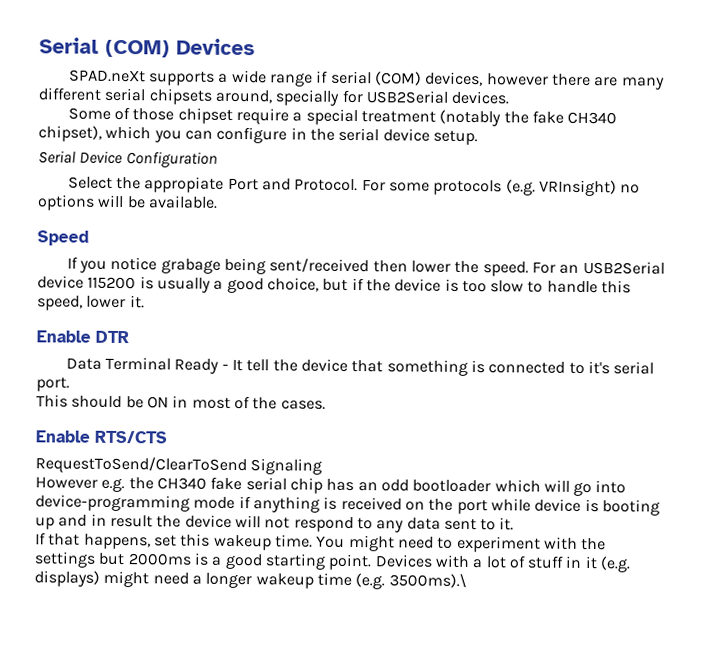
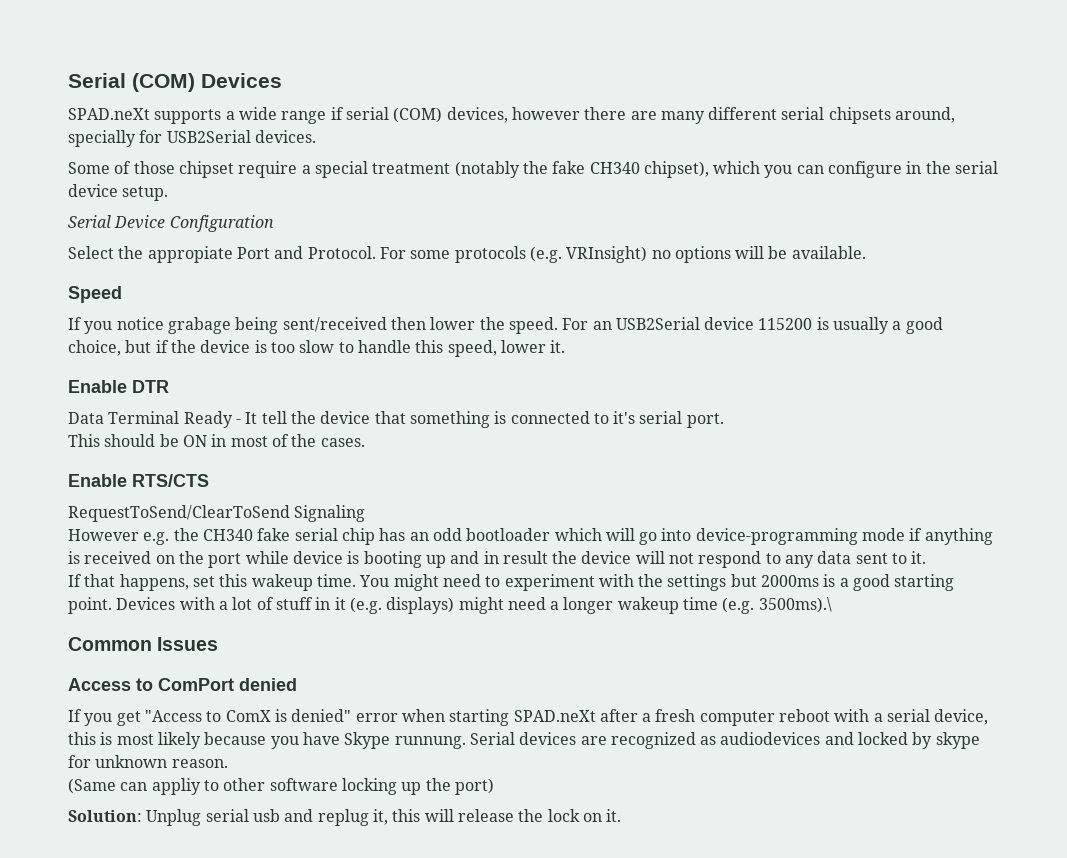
+ Common Issues
+ Access to ComPort denied
+ If you get "Access to ComX is denied" error when starting SPAD.neXt after a fresh computer reboot with a serial device, this is most likely because you have Skype runnung. Serial devices are recognized as audiodevices and locked by skype for unknown reason.
+ (Same can appliy to other software locking up the port)
+ Solution: Unplug serial usb and replug it, this will release the lock on it.

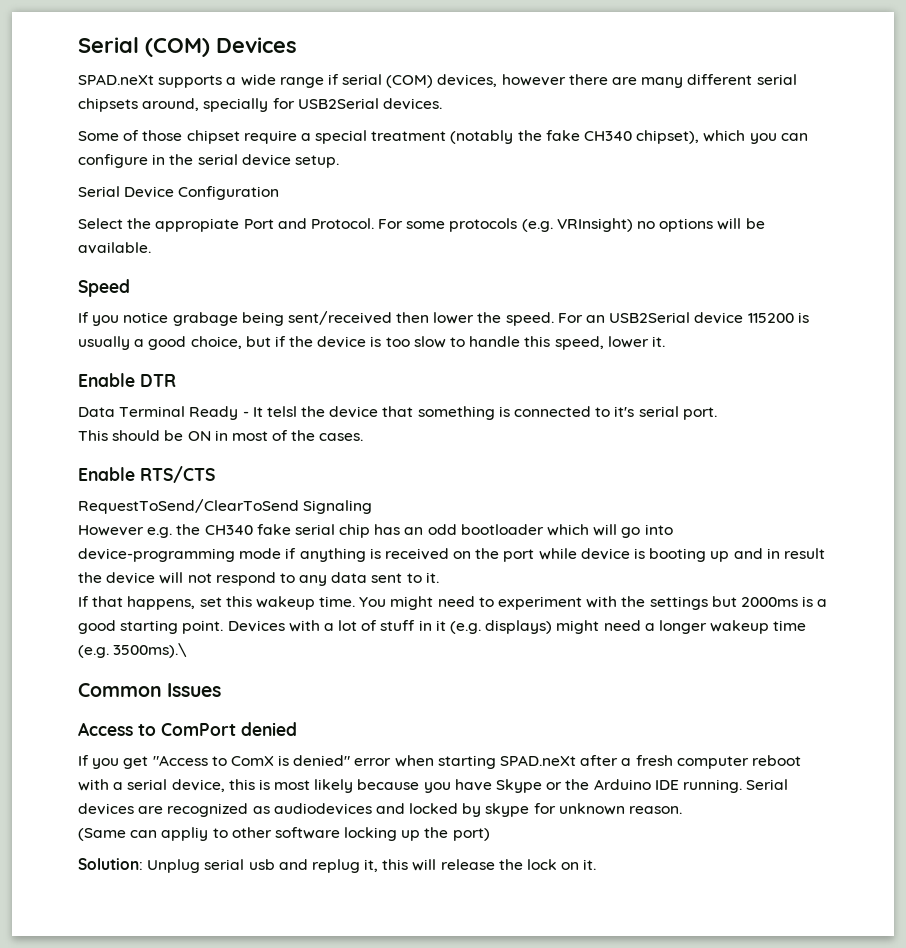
- Data Terminal Ready - It tell the device that something is connected to it's serial port.
+ Data Terminal Ready - It telsl the device that something is connected to it's serial port.
- If you get "Access to ComX is denied" error when starting SPAD.neXt after a fresh computer reboot with a serial device, this is most likely because you have Skype runnung.
+ If you get "Access to ComX is denied" error when starting SPAD.neXt after a fresh computer reboot with a serial device, this is most likely because you have Skype or the Arduino IDE running.

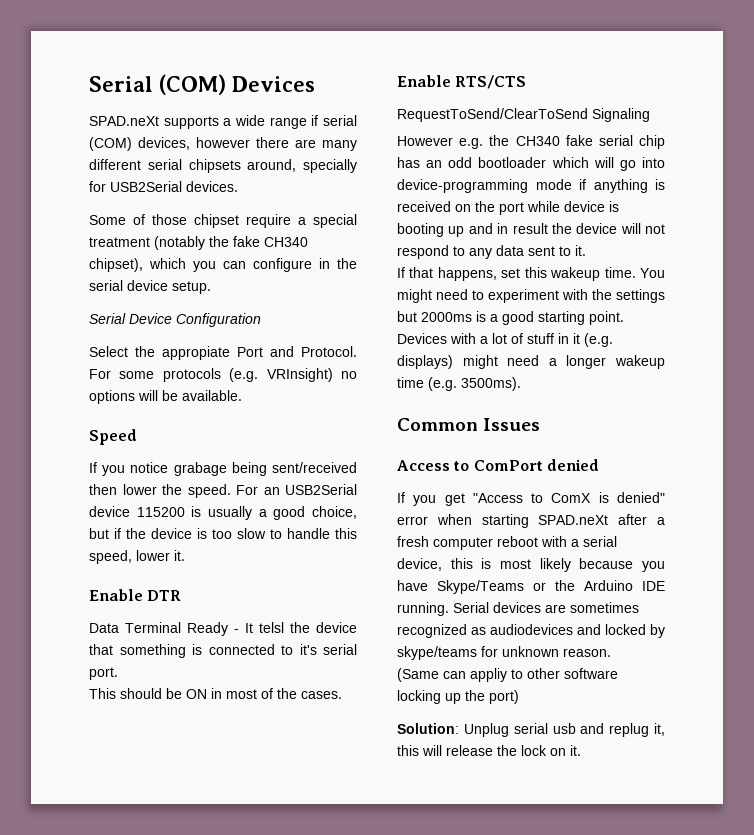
- Devices with a lot of stuff in it (e.g. displays) might need a longer wakeup time (e.g. 3500ms).\
+ Devices with a lot of stuff in it (e.g. displays) might need a longer wakeup time (e.g. 3500ms).
- If you get "Access to ComX is denied" error when starting SPAD.neXt after a fresh computer reboot with a serial device, this is most likely because you have Skype or the Arduino IDE running.
+ If you get "Access to ComX is denied" error when starting SPAD.neXt after a fresh computer reboot with a serial device, this is most likely because you have Skype/Teams or the Arduino IDE running.
- Serial devices are recognized as audiodevices and locked by skype for unknown reason.
+ Serial devices are sometimes recognized as audiodevices and locked by skype/teams for unknown reason.

